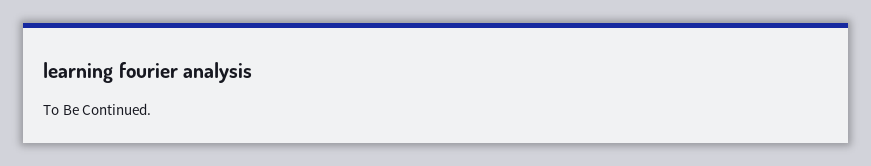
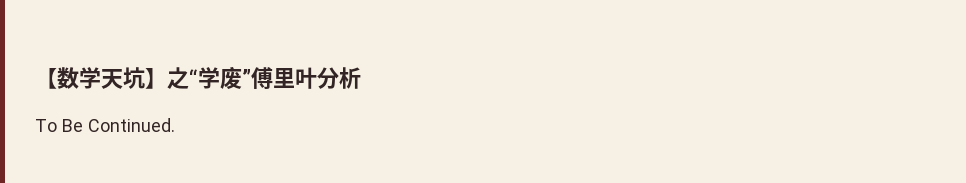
- learning fourier analysis
+ 【数学天坑】之“学废”傅里叶分析

